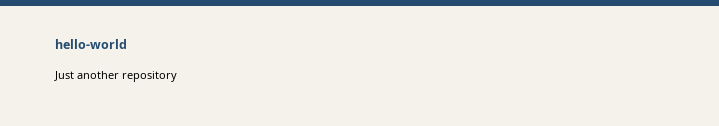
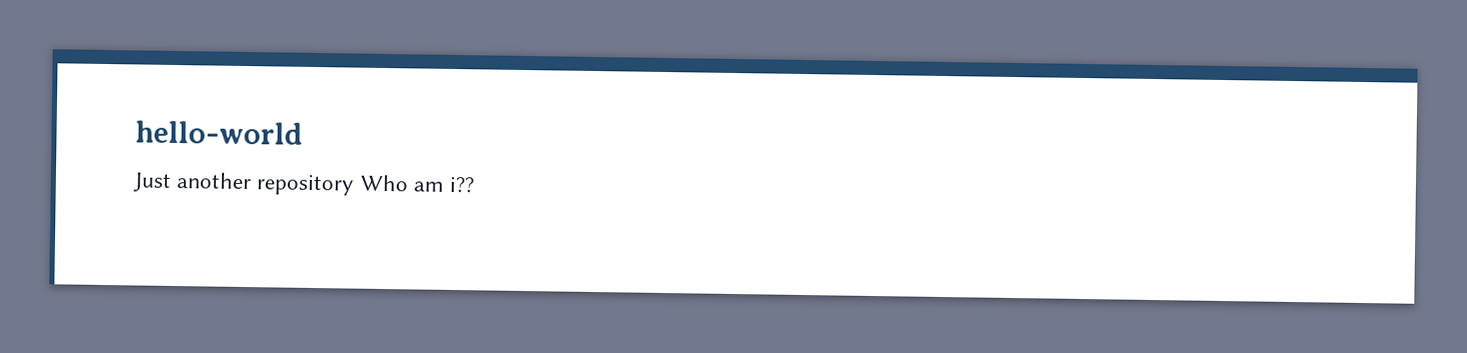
- Just another repository
+ Just another repository Who am i??

